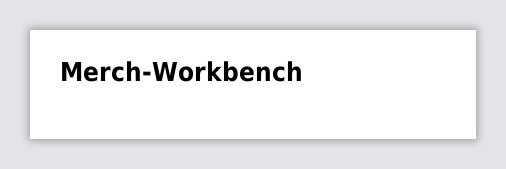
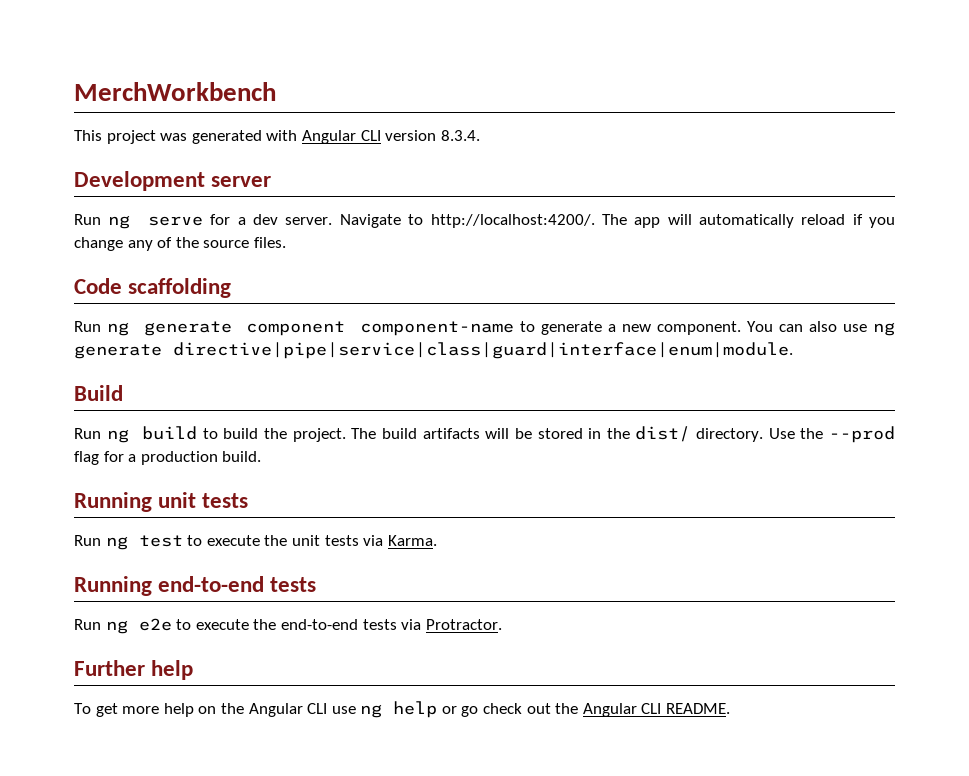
- Merch-Workbench
+ MerchWorkbench
+ This project was generated with Angular CLI version 8.3.4.
+ Development server
+ Run ng serve for a dev server. Navigate to http://localhost:4200/. The app will automatically reload if you change any of the source files.
+ Code scaffolding
+ Run ng generate component component-name to generate a new component. You can also use ng generate directive|pipe|service|class|guard|interface|enum|module.
+ Build
+ Run ng build to build the project. The build artifacts will be stored in the dist/ directory. Use the --prod flag for a production build.
+ Running unit tests
+ Run ng test to execute the unit tests via Karma.
+ Running end-to-end tests
+ Run ng e2e to execute the end-to-end tests via Protractor.
+ Further help
+ To get more help on the Angular CLI use ng help or go check out the Angular CLI README.

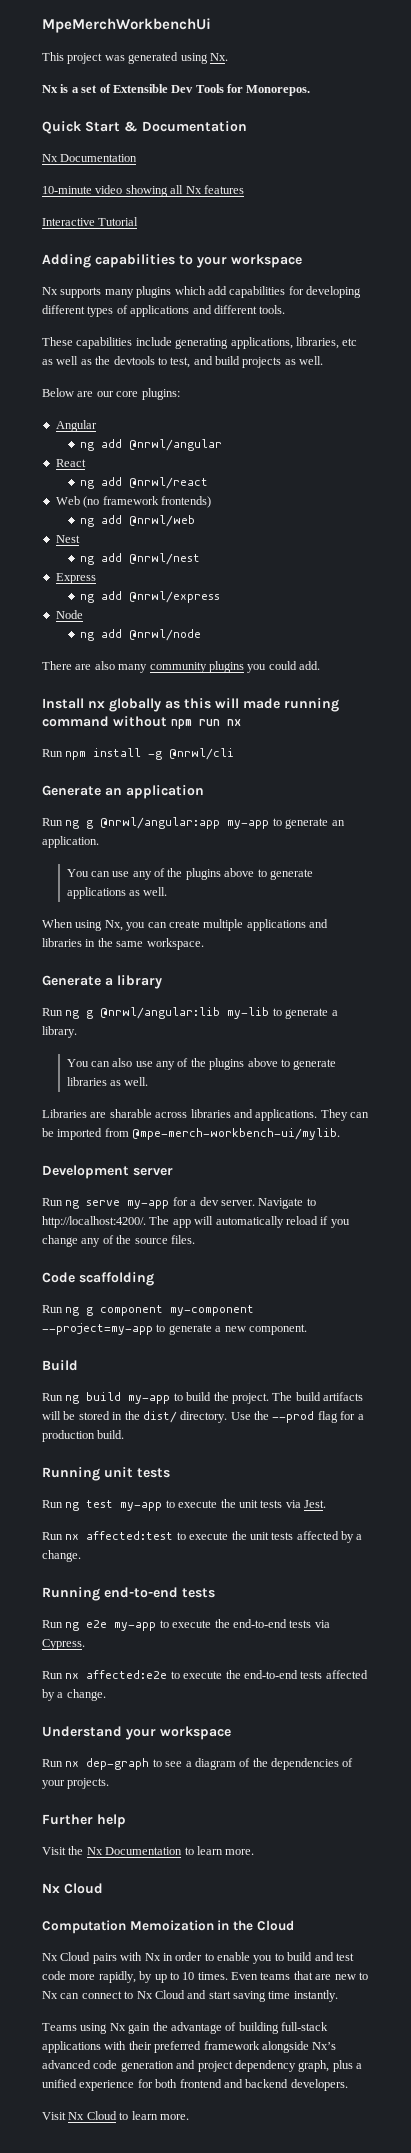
- MerchWorkbench
+ MpeMerchWorkbenchUi
- This project was generated with Angular CLI version 8.3.4.
+ This project was generated using Nx.
+ Nx is a set of Extensible Dev Tools for Monorepos.
+ Quick Start & Documentation
+ Nx Documentation
+ 10-minute video showing all Nx features
+ Interactive Tutorial
+ Adding capabilities to your workspace
+ Nx supports many plugins which add capabilities for developing different types of applications and different tools.
+ These capabilities include generating applications, libraries, etc as well as the devtools to test, and build projects as well.
+ Below are our core plugins:
+ Angular
+ ng add @nrwl/angular
+ React
+ ng add @nrwl/react
+ Web (no framework frontends)
+ ng add @nrwl/web
+ Nest
+ ng add @nrwl/nest
+ Express
+ ng add @nrwl/express
+ Node
+ ng add @nrwl/node
+ There are also many community plugins you could add.
+ Install nx globally as this will made running command without npm run nx
+ Run npm install -g @nrwl/cli
+ Generate an application
+ Run ng g @nrwl/angular:app my-app to generate an application.
+ You can use any of the plugins above to generate applications as well.
+ When using Nx, you can create multiple applications and libraries in the same workspace.
+ Generate a library
+ Run ng g @nrwl/angular:lib my-lib to generate a library.
+ You can also use any of the plugins above to generate libraries as well.
+ Libraries are sharable across libraries and applications. They can be imported from @mpe-merch-workbench-ui/mylib.
- Run ng serve for a dev server.
+ Run ng serve my-app for a dev server.
- Run ng generate component component-name to generate a new component. You can also use ng generate directive|pipe|service|class|guard|interface|enum|module.
+ Run ng g component my-component --project=my-app to generate a new component.
- Run ng build to build the project.
+ Run ng build my-app to build the project.
- Run ng test to execute the unit tests via Karma.
+ Run ng test my-app to execute the unit tests via Jest.
+ Run nx affected:test to execute the unit tests affected by a change.
- Run ng e2e to execute the end-to-end tests via Protractor.
+ Run ng e2e my-app to execute the end-to-end tests via Cypress.
+ Run nx affected:e2e to execute the end-to-end tests affected by a change.
+ Understand your workspace
+ Run nx dep-graph to see a diagram of the dependencies of your projects.
  Further help
- To get more help on the Angular CLI use ng help or go check out the Angular CLI README.
+ Visit the Nx Documentation to learn more.
+ Nx Cloud
+ Computation Memoization in the Cloud
+ Nx Cloud pairs with Nx in order to enable you to build and test code more rapidly, by up to 10 times. Even teams that are new to Nx can connect to Nx Cloud and start saving time instantly.
+ Teams using Nx gain the advantage of building full-stack applications with their preferred framework alongside Nx’s advanced code generation and project dependency graph, plus a unified experience for both frontend and backend developers.
+ Visit Nx Cloud to learn more.

